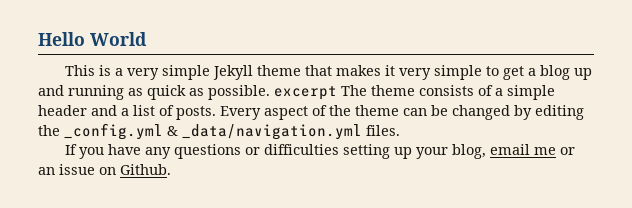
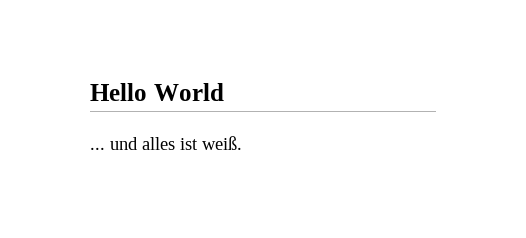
- This is a very simple Jekyll theme that makes it very simple to get a blog up and running as quick as possible. excerpt The theme consists of a simple header and a list of posts. Every aspect of the theme can be changed by editing the _config.yml & _data/navigation.yml files.
- If you have any questions or difficulties setting up your blog, email me or an issue on Github.
+ ... und alles ist weiß.

